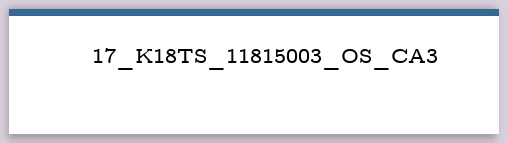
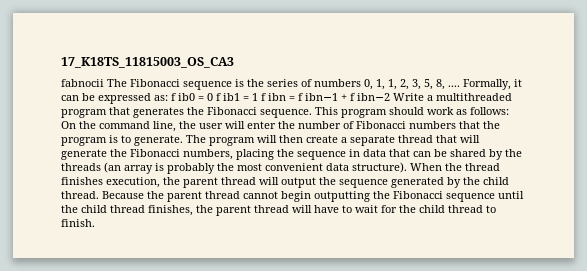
+ fabnocii The Fibonacci sequence is the series of numbers 0, 1, 1, 2, 3, 5, 8, .... Formally, it can be expressed as: f ib0 = 0 f ib1 = 1 f ibn = f ibn−1 + f ibn−2 Write a multithreaded program that generates the Fibonacci sequence. This program should work as follows: On the command line, the user will enter the number of Fibonacci numbers that the program is to generate. The program will then create a separate thread that will generate the Fibonacci numbers, placing the sequence in data that can be shared by the threads (an array is probably the most convenient data structure). When the thread finishes execution, the parent thread will output the sequence generated by the child thread. Because the parent thread cannot begin outputting the Fibonacci sequence until the child thread finishes, the parent thread will have to wait for the child thread to finish.

